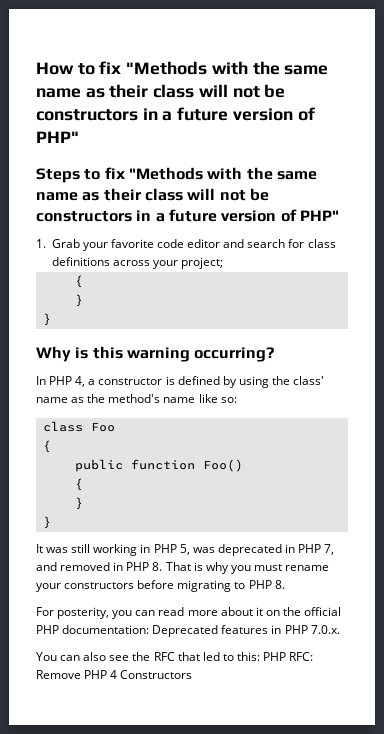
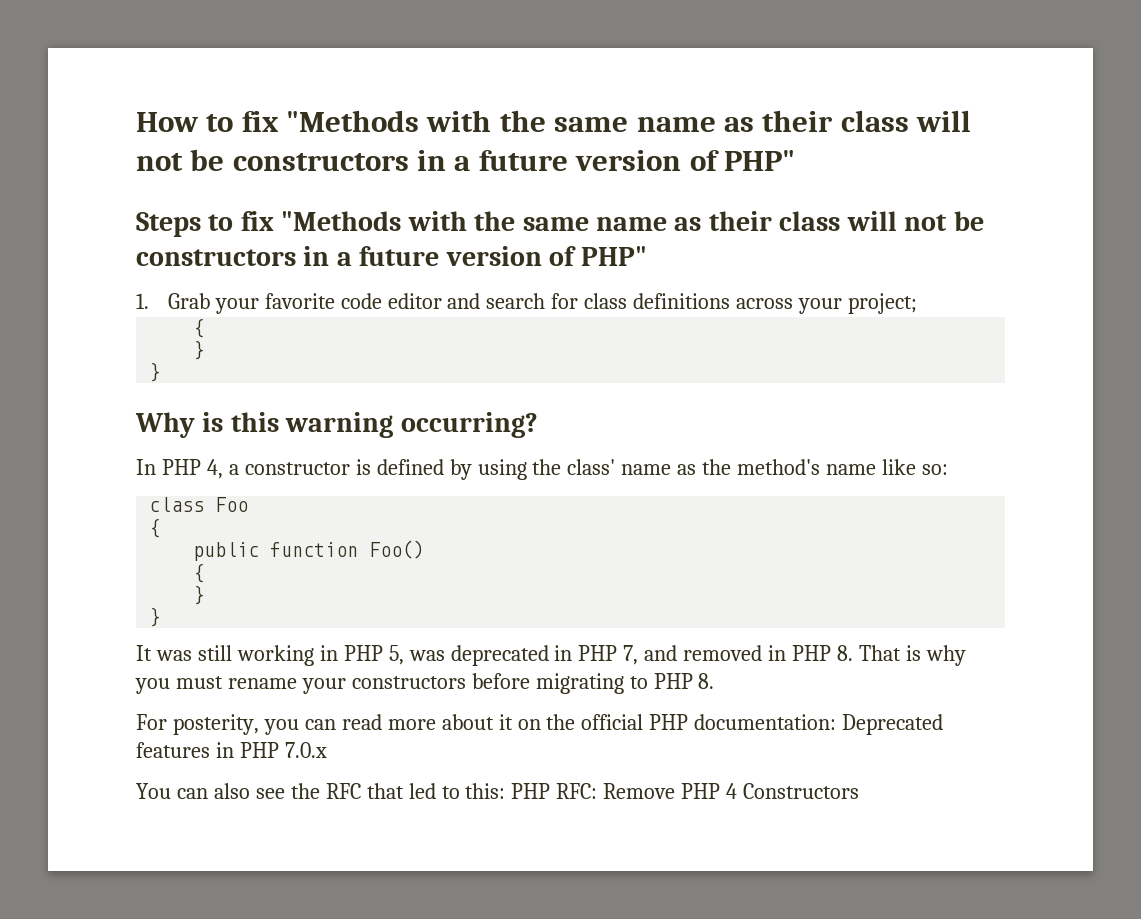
- For posterity, you can read more about it on the official PHP documentation: Deprecated features in PHP 7.0.x.
+ For posterity, you can read more about it on the official PHP documentation: Deprecated features in PHP 7.0.x

